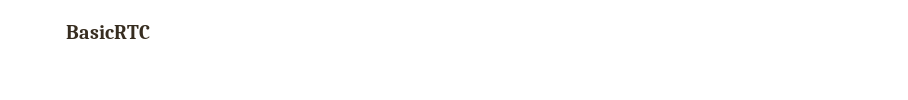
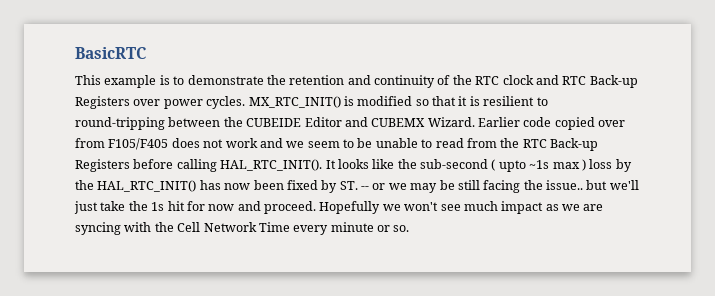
+ This example is to demonstrate the retention and continuity of the RTC clock and RTC Back-up Registers over power cycles. MX_RTC_INIT() is modified so that it is resilient to round-tripping between the CUBEIDE Editor and CUBEMX Wizard. Earlier code copied over from F105/F405 does not work and we seem to be unable to read from the RTC Back-up Registers before calling HAL_RTC_INIT(). It looks like the sub-second ( upto ~1s max ) loss by the HAL_RTC_INIT() has now been fixed by ST. -- or we may be still facing the issue.. but we'll just take the 1s hit for now and proceed. Hopefully we won't see much impact as we are syncing with the Cell Network Time every minute or so.

